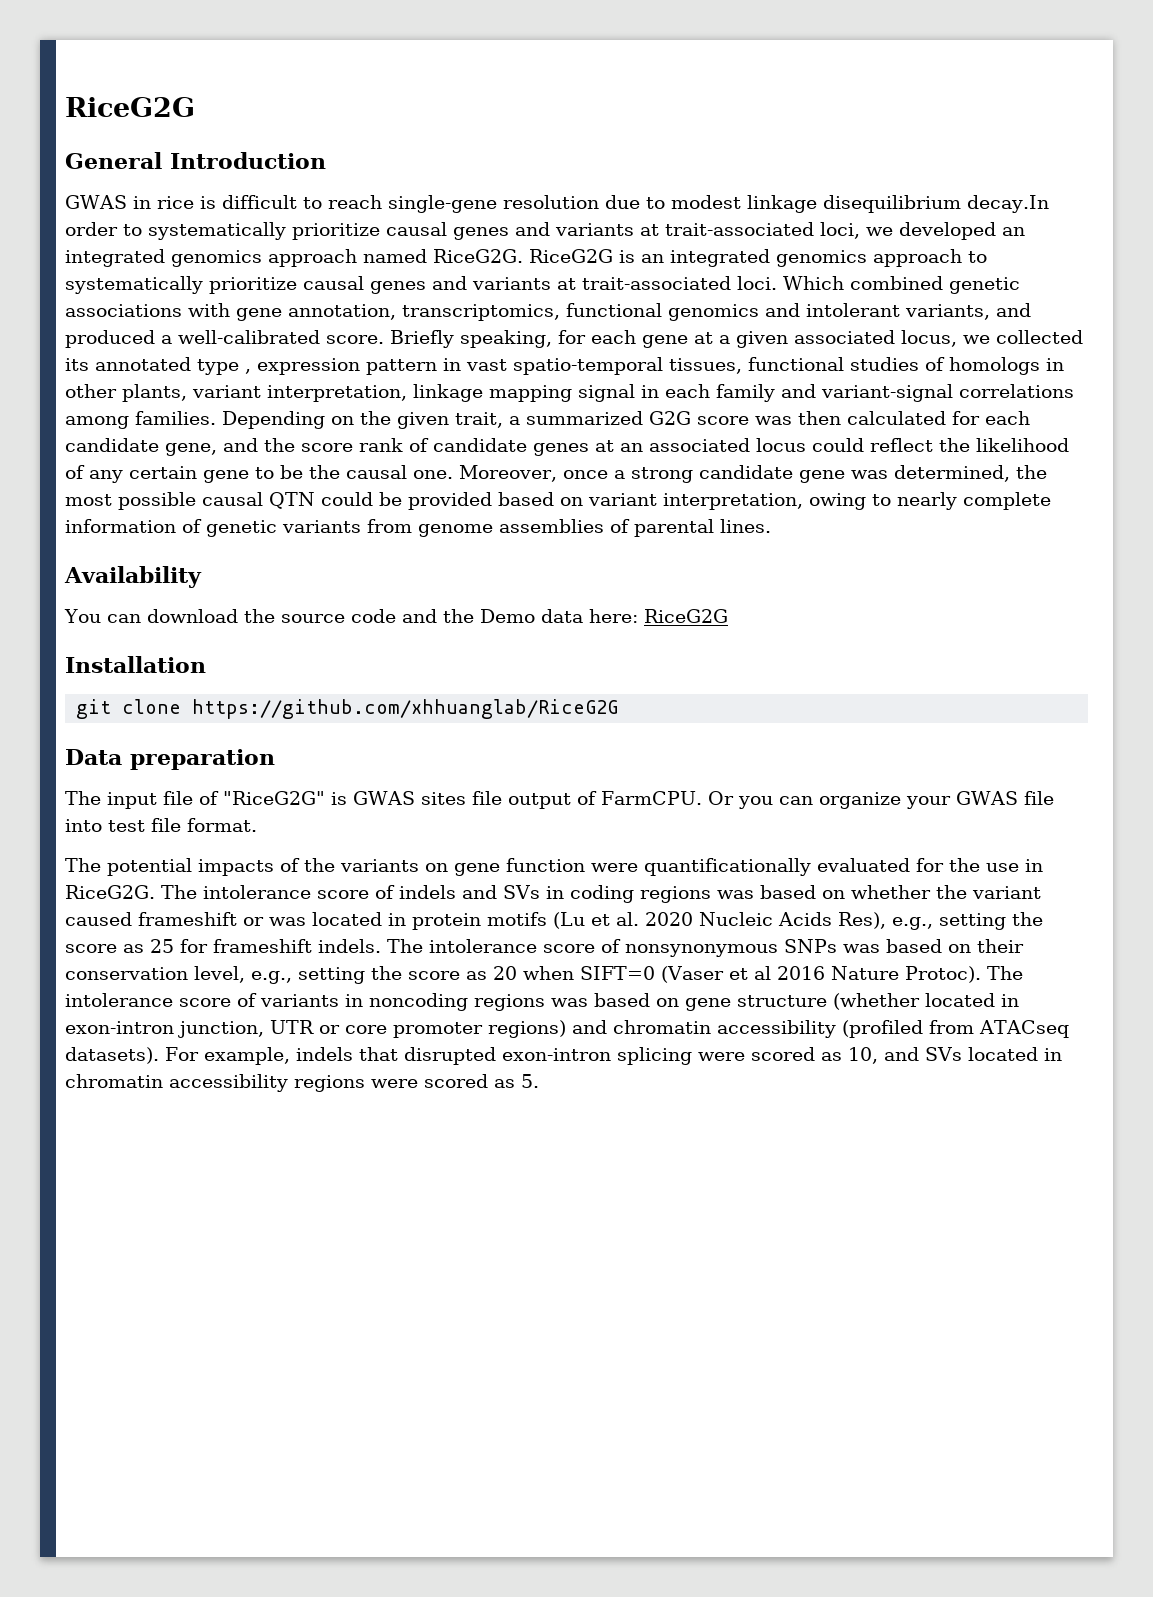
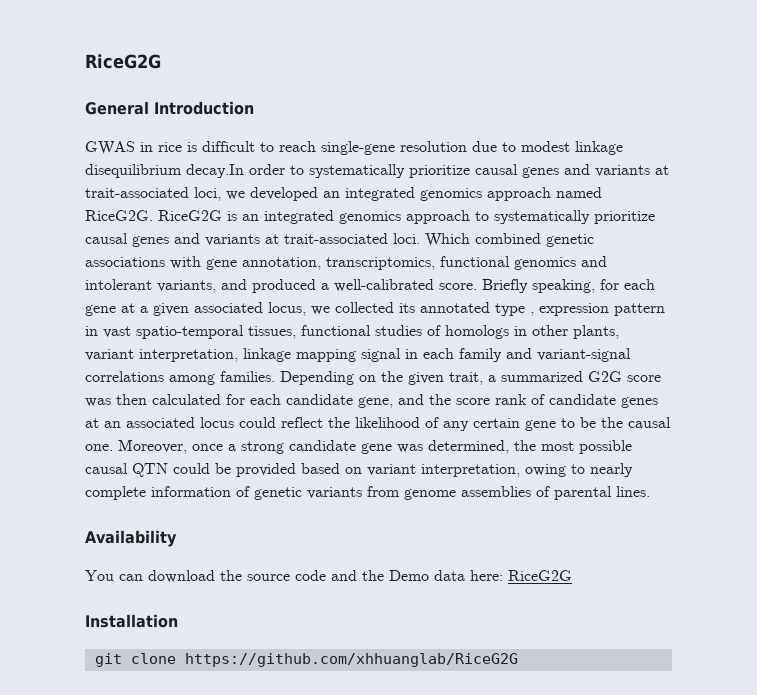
- Data preparation
- The input file of "RiceG2G" is GWAS sites file output of FarmCPU. Or you can organize your GWAS file into test file format.
- The potential impacts of the variants on gene function were quantificationally evaluated for the use in RiceG2G. The intolerance score of indels and SVs in coding regions was based on whether the variant caused frameshift or was located in protein motifs (Lu et al. 2020 Nucleic Acids Res), e.g., setting the score as 25 for frameshift indels. The intolerance score of nonsynonymous SNPs was based on their conservation level, e.g., setting the score as 20 when SIFT=0 (Vaser et al 2016 Nature Protoc). The intolerance score of variants in noncoding regions was based on gene structure (whether located in exon-intron junction, UTR or core promoter regions) and chromatin accessibility (profiled from ATACseq datasets). For example, indels that disrupted exon-intron splicing were scored as 10, and SVs located in chromatin accessibility regions were scored as 5.

